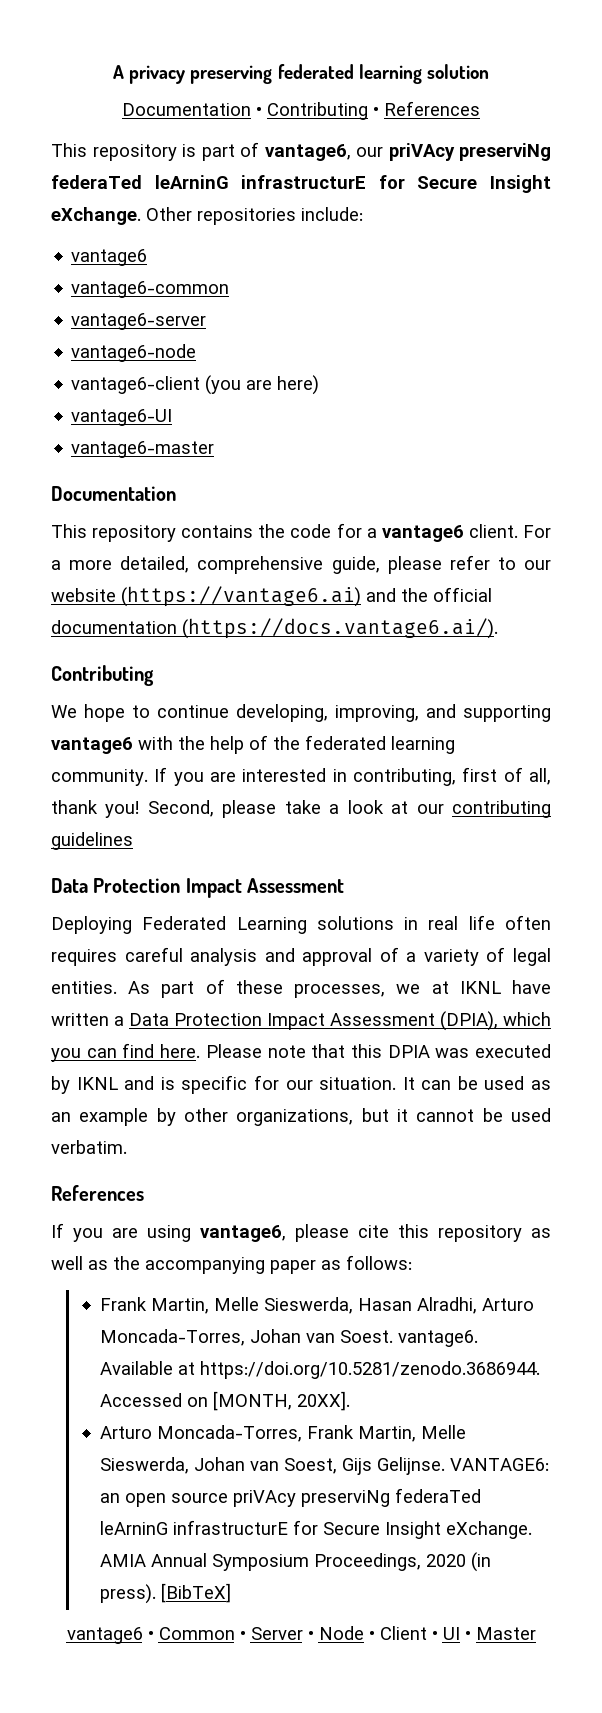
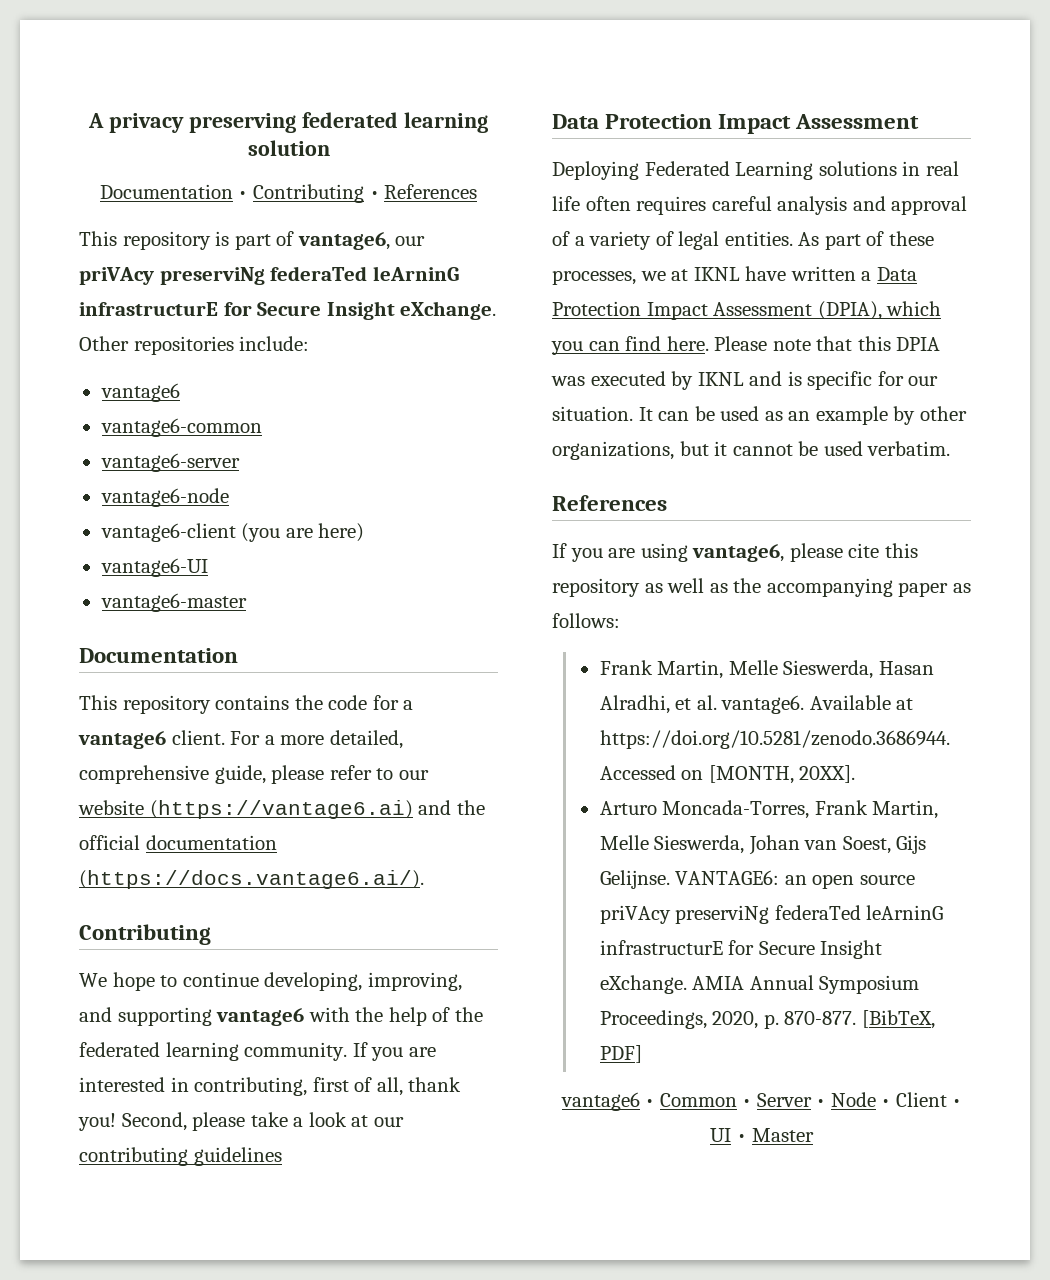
- Frank Martin, Melle Sieswerda, Hasan Alradhi, Arturo Moncada-Torres, Johan van Soest. vantage6.
+ Frank Martin, Melle Sieswerda, Hasan Alradhi, et al. vantage6.
- AMIA Annual Symposium Proceedings, 2020 (in press). [BibTeX]
+ AMIA Annual Symposium Proceedings, 2020, p. 870-877. [BibTeX, PDF]

